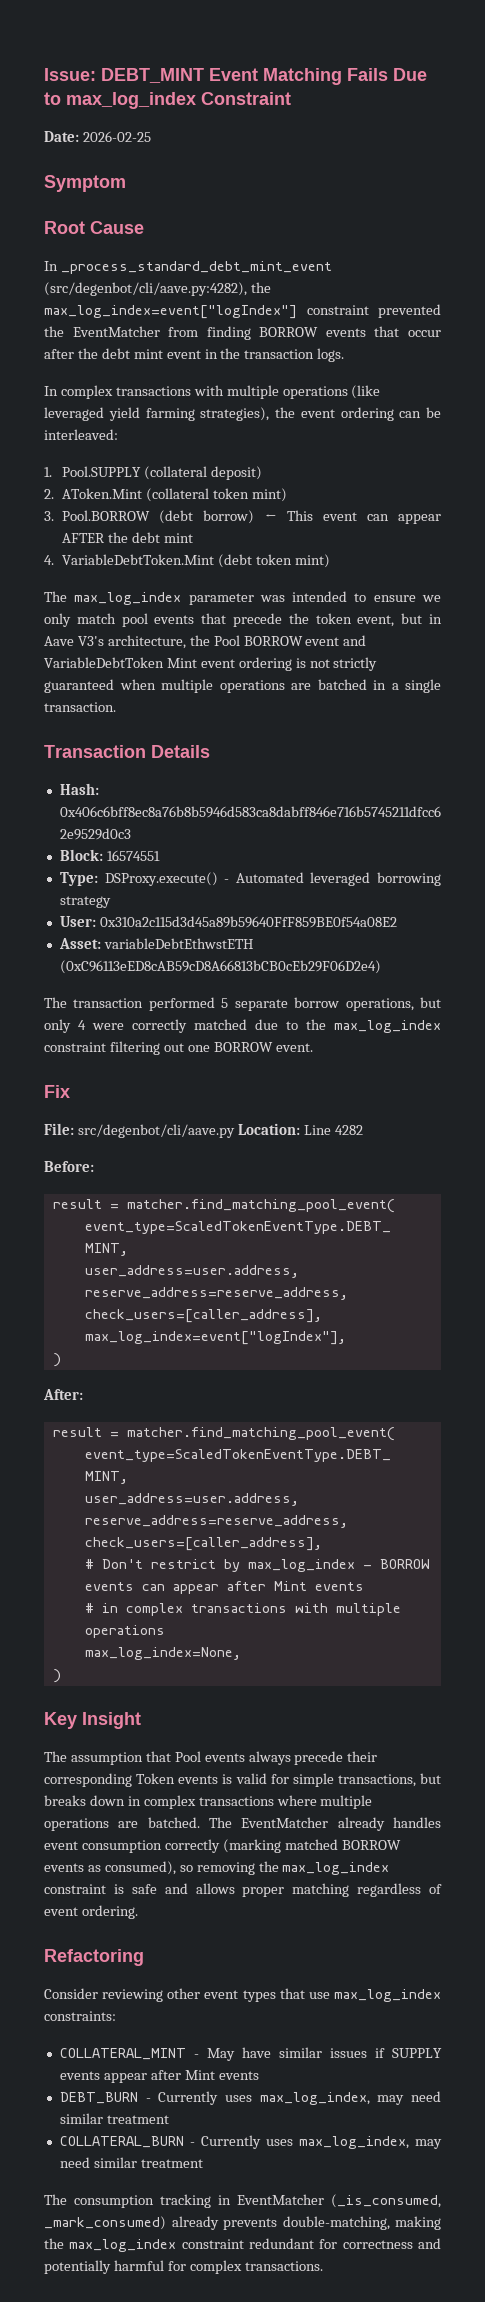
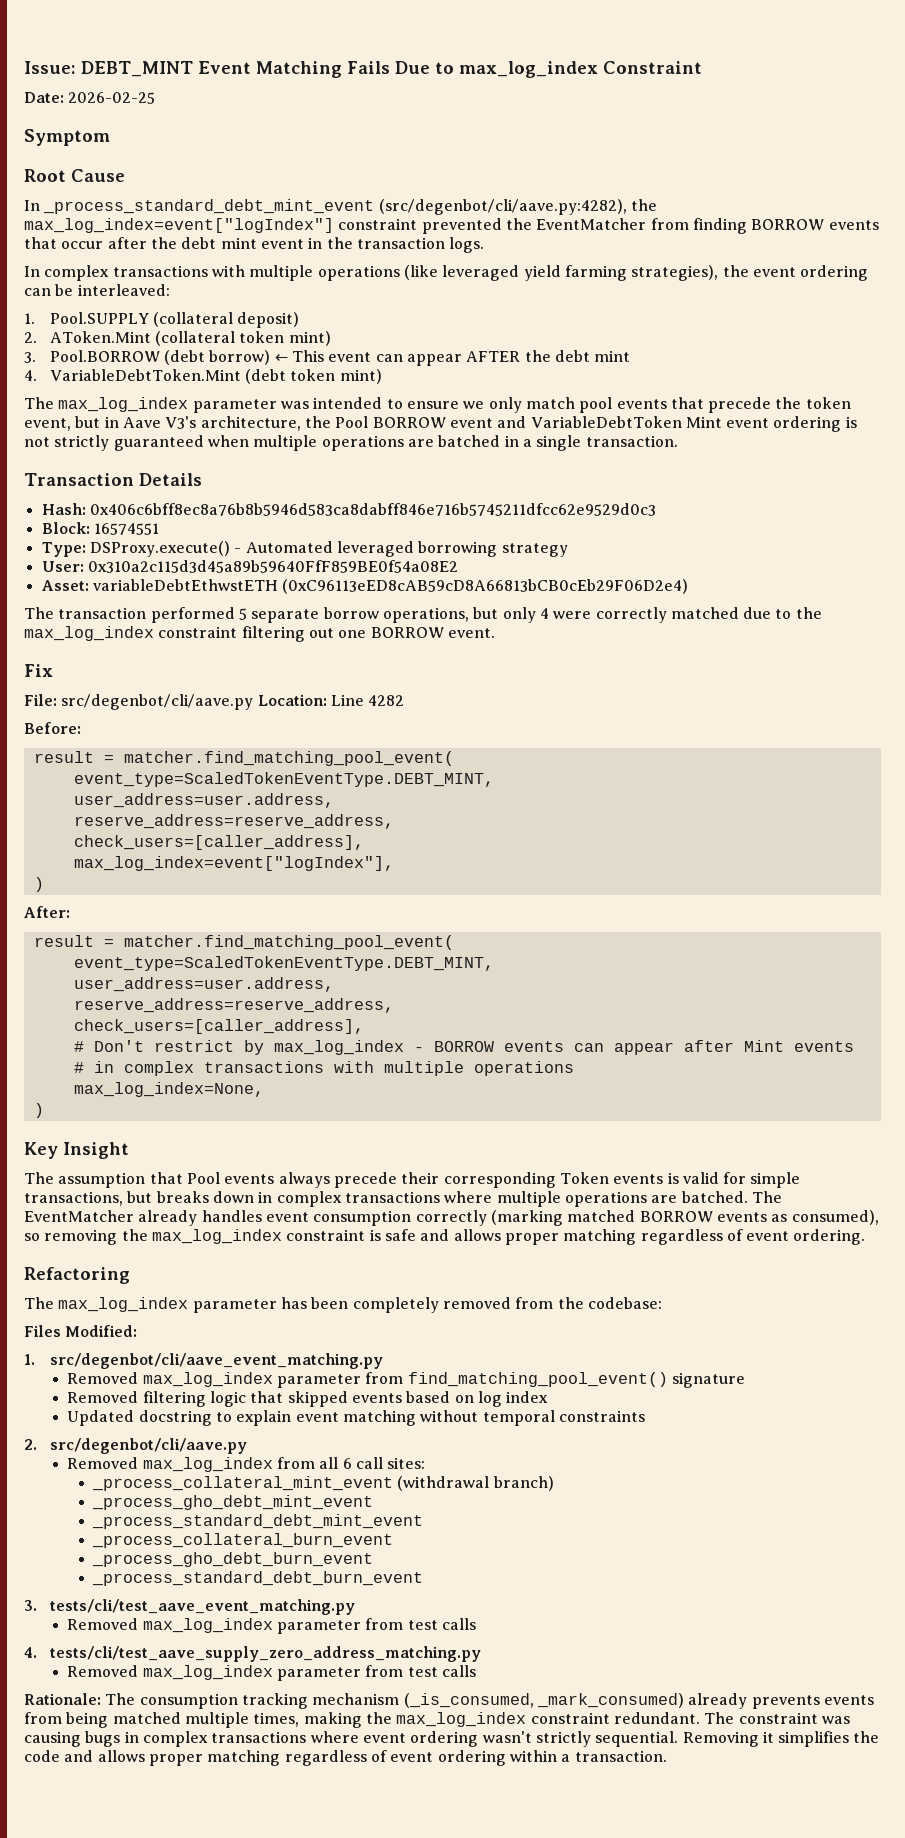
- Consider reviewing other event types that use max_log_index constraints:
- COLLATERAL_MINT - May have similar issues if SUPPLY events appear after Mint events
- DEBT_BURN - Currently uses max_log_index, may need similar treatment
- COLLATERAL_BURN - Currently uses max_log_index, may need similar treatment
- The consumption tracking in EventMatcher (_is_consumed, _mark_consumed) already prevents double-matching, making the max_log_index constraint redundant for correctness and potentially harmful for complex transactions.
+ The max_log_index parameter has been completely removed from the codebase:
+ Files Modified:
+ 1. src/degenbot/cli/aave_event_matching.py
+ Removed max_log_index parameter from find_matching_pool_event() signature
+ Removed filtering logic that skipped events based on log index
+ Updated docstring to explain event matching without temporal constraints
+ 2. src/degenbot/cli/aave.py
+ Removed max_log_index from all 6 call sites:
+ _process_collateral_mint_event (withdrawal branch)
+ _process_gho_debt_mint_event
+ _process_standard_debt_mint_event
+ _process_collateral_burn_event
+ _process_gho_debt_burn_event
+ _process_standard_debt_burn_event
+ 3. tests/cli/test_aave_event_matching.py
+ Removed max_log_index parameter from test calls
+ 4. tests/cli/test_aave_supply_zero_address_matching.py
+ Removed max_log_index parameter from test calls
+ Rationale: The consumption tracking mechanism (_is_consumed, _mark_consumed) already prevents events from being matched multiple times, making the max_log_index constraint redundant. The constraint was causing bugs in complex transactions where event ordering wasn't strictly sequential. Removing it simplifies the code and allows proper matching regardless of event ordering within a transaction.

